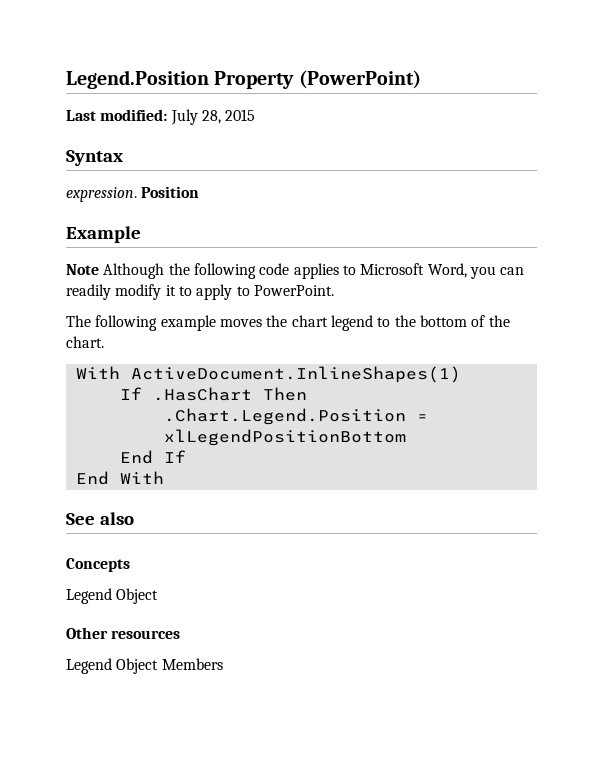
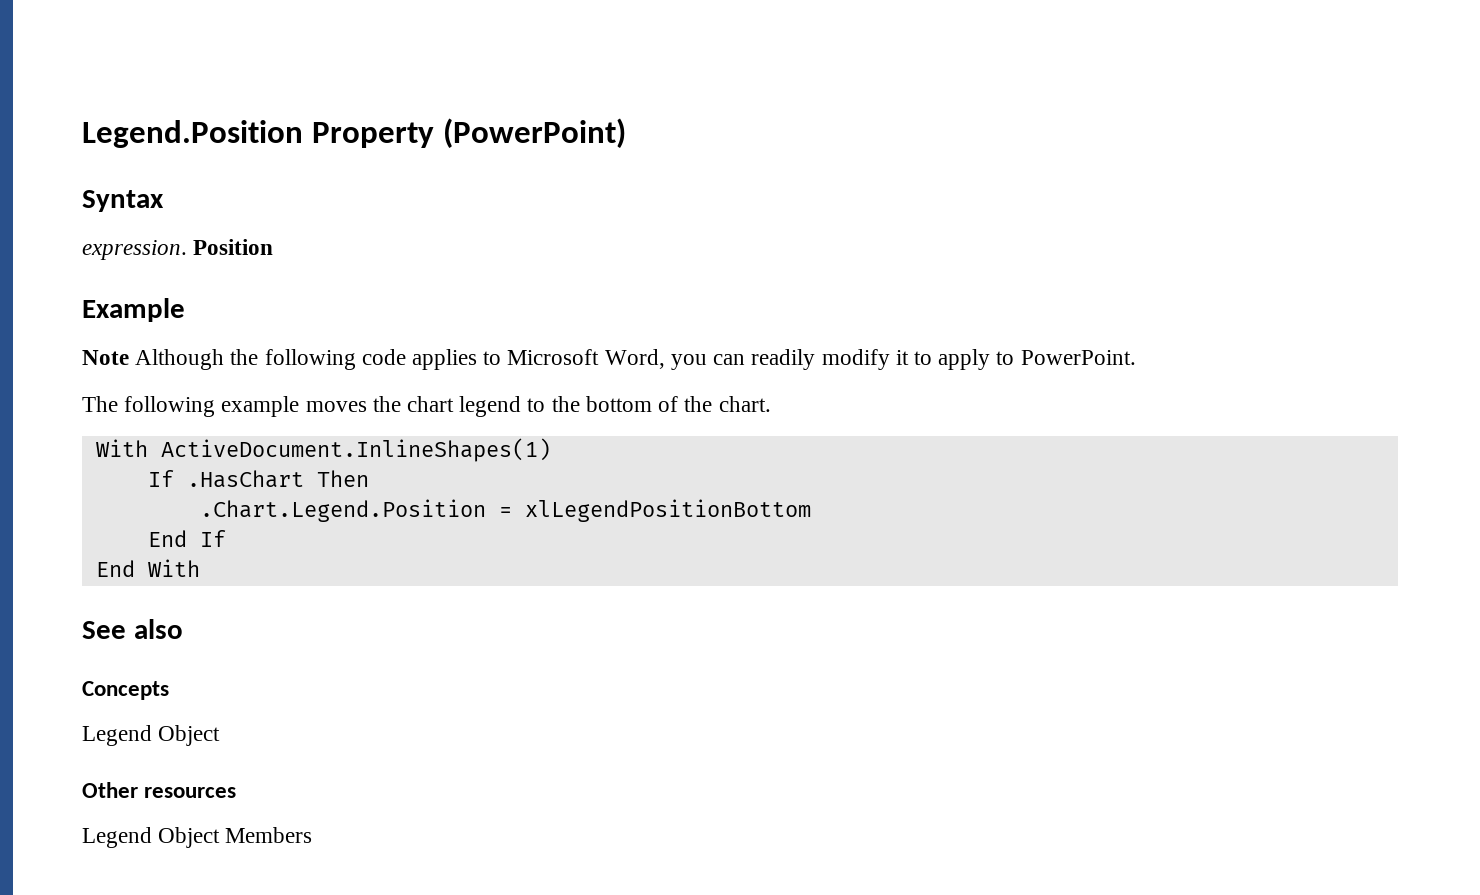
- Last modified: July 28, 2015

